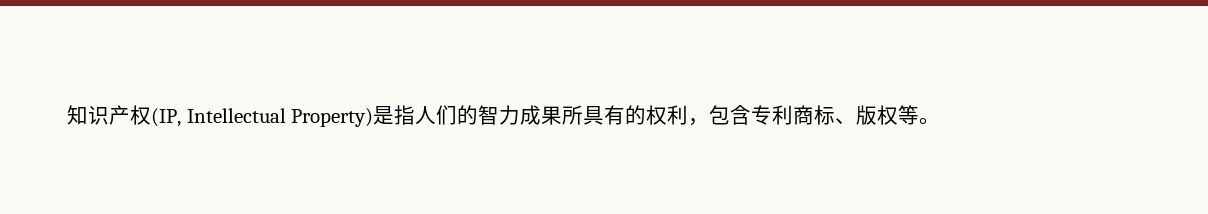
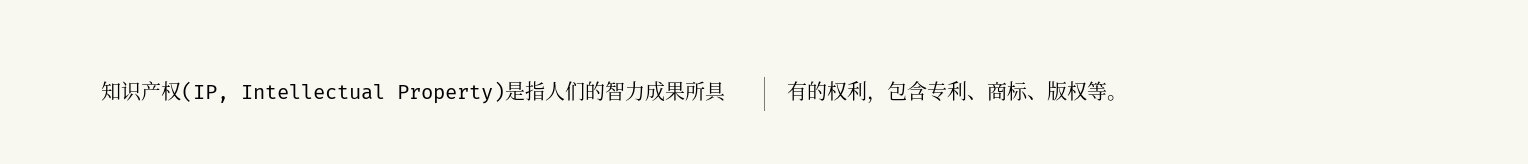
- 知识产权(IP, Intellectual Property)是指人们的智力成果所具有的权利，包含专利商标、版权等。
+ 知识产权(IP, Intellectual Property)是指人们的智力成果所具有的权利，包含专利、商标、版权等。

